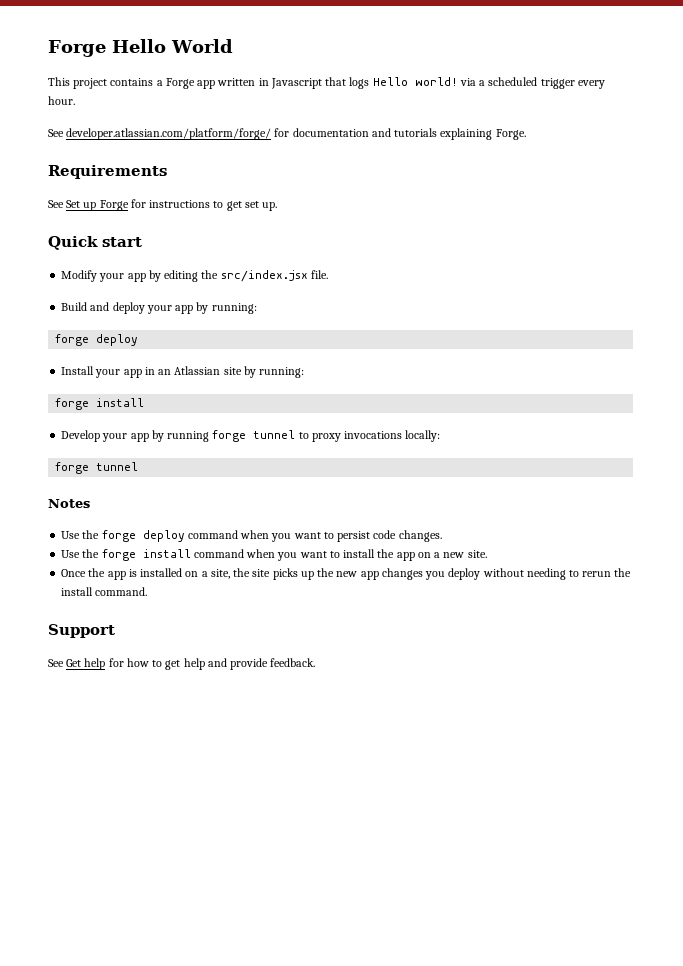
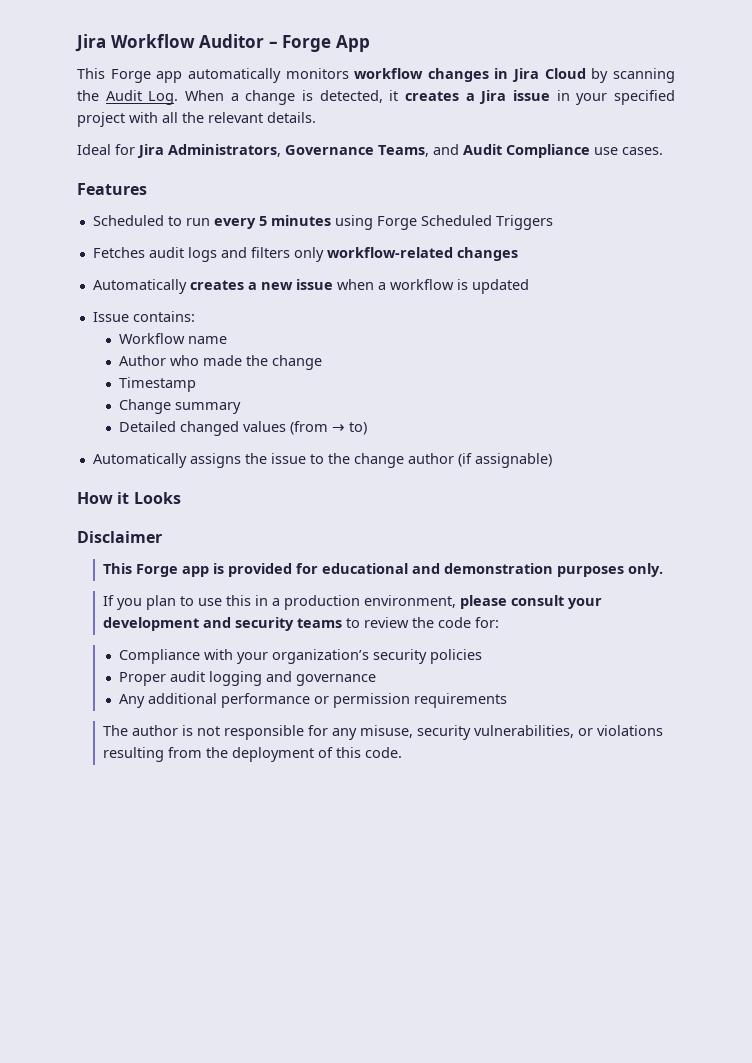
- Forge Hello World
- This project contains a Forge app written in Javascript that logs Hello world! via a scheduled trigger every hour.
- See developer.atlassian.com/platform/forge/ for documentation and tutorials explaining Forge.
- Requirements
- See Set up Forge for instructions to get set up.
- Quick start
- Modify your app by editing the src/index.jsx file.
- Build and deploy your app by running:
- forge deploy
- Install your app in an Atlassian site by running:
- forge install
- Develop your app by running forge tunnel to proxy invocations locally:
- forge tunnel
- Notes
- Use the forge deploy command when you want to persist code changes.
- Use the forge install command when you want to install the app on a new site.
- Once the app is installed on a site, the site picks up the new app changes you deploy without needing to rerun the install command.
- Support
- See Get help for how to get help and provide feedback.
+ Jira Workflow Auditor – Forge App
+ This Forge app automatically monitors workflow changes in Jira Cloud by scanning the Audit Log. When a change is detected, it creates a Jira issue in your specified project with all the relevant details.
+ Ideal for Jira Administrators, Governance Teams, and Audit Compliance use cases.
+ Features
+ Scheduled to run every 5 minutes using Forge Scheduled Triggers
+ Fetches audit logs and filters only workflow-related changes
+ Automatically creates a new issue when a workflow is updated
+ Issue contains:
+ Workflow name
+ Author who made the change
+ Timestamp
+ Change summary
+ Detailed changed values (from → to)
+ Automatically assigns the issue to the change author (if assignable)
+ How it Looks
+ Disclaimer
+ This Forge app is provided for educational and demonstration purposes only.
+ If you plan to use this in a production environment, please consult your development and security teams to review the code for:
+ Compliance with your organization’s security policies
+ Proper audit logging and governance
+ Any additional performance or permission requirements
+ The author is not responsible for any misuse, security vulnerabilities, or violations resulting from the deployment of this code.

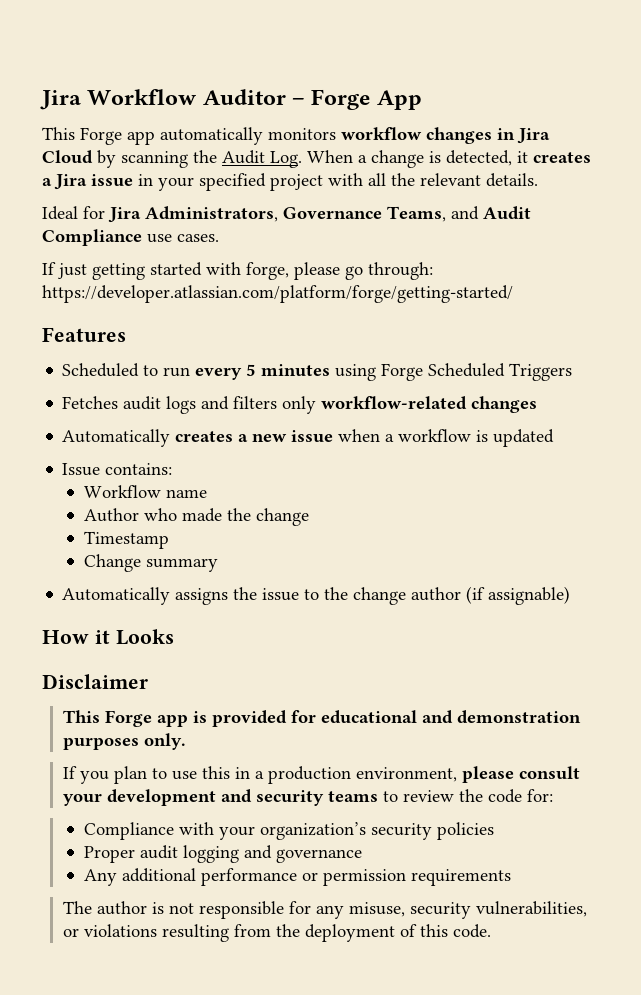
+ If just getting started with forge, please go through: https://developer.atlassian.com/platform/forge/getting-started/
- Detailed changed values (from → to)

